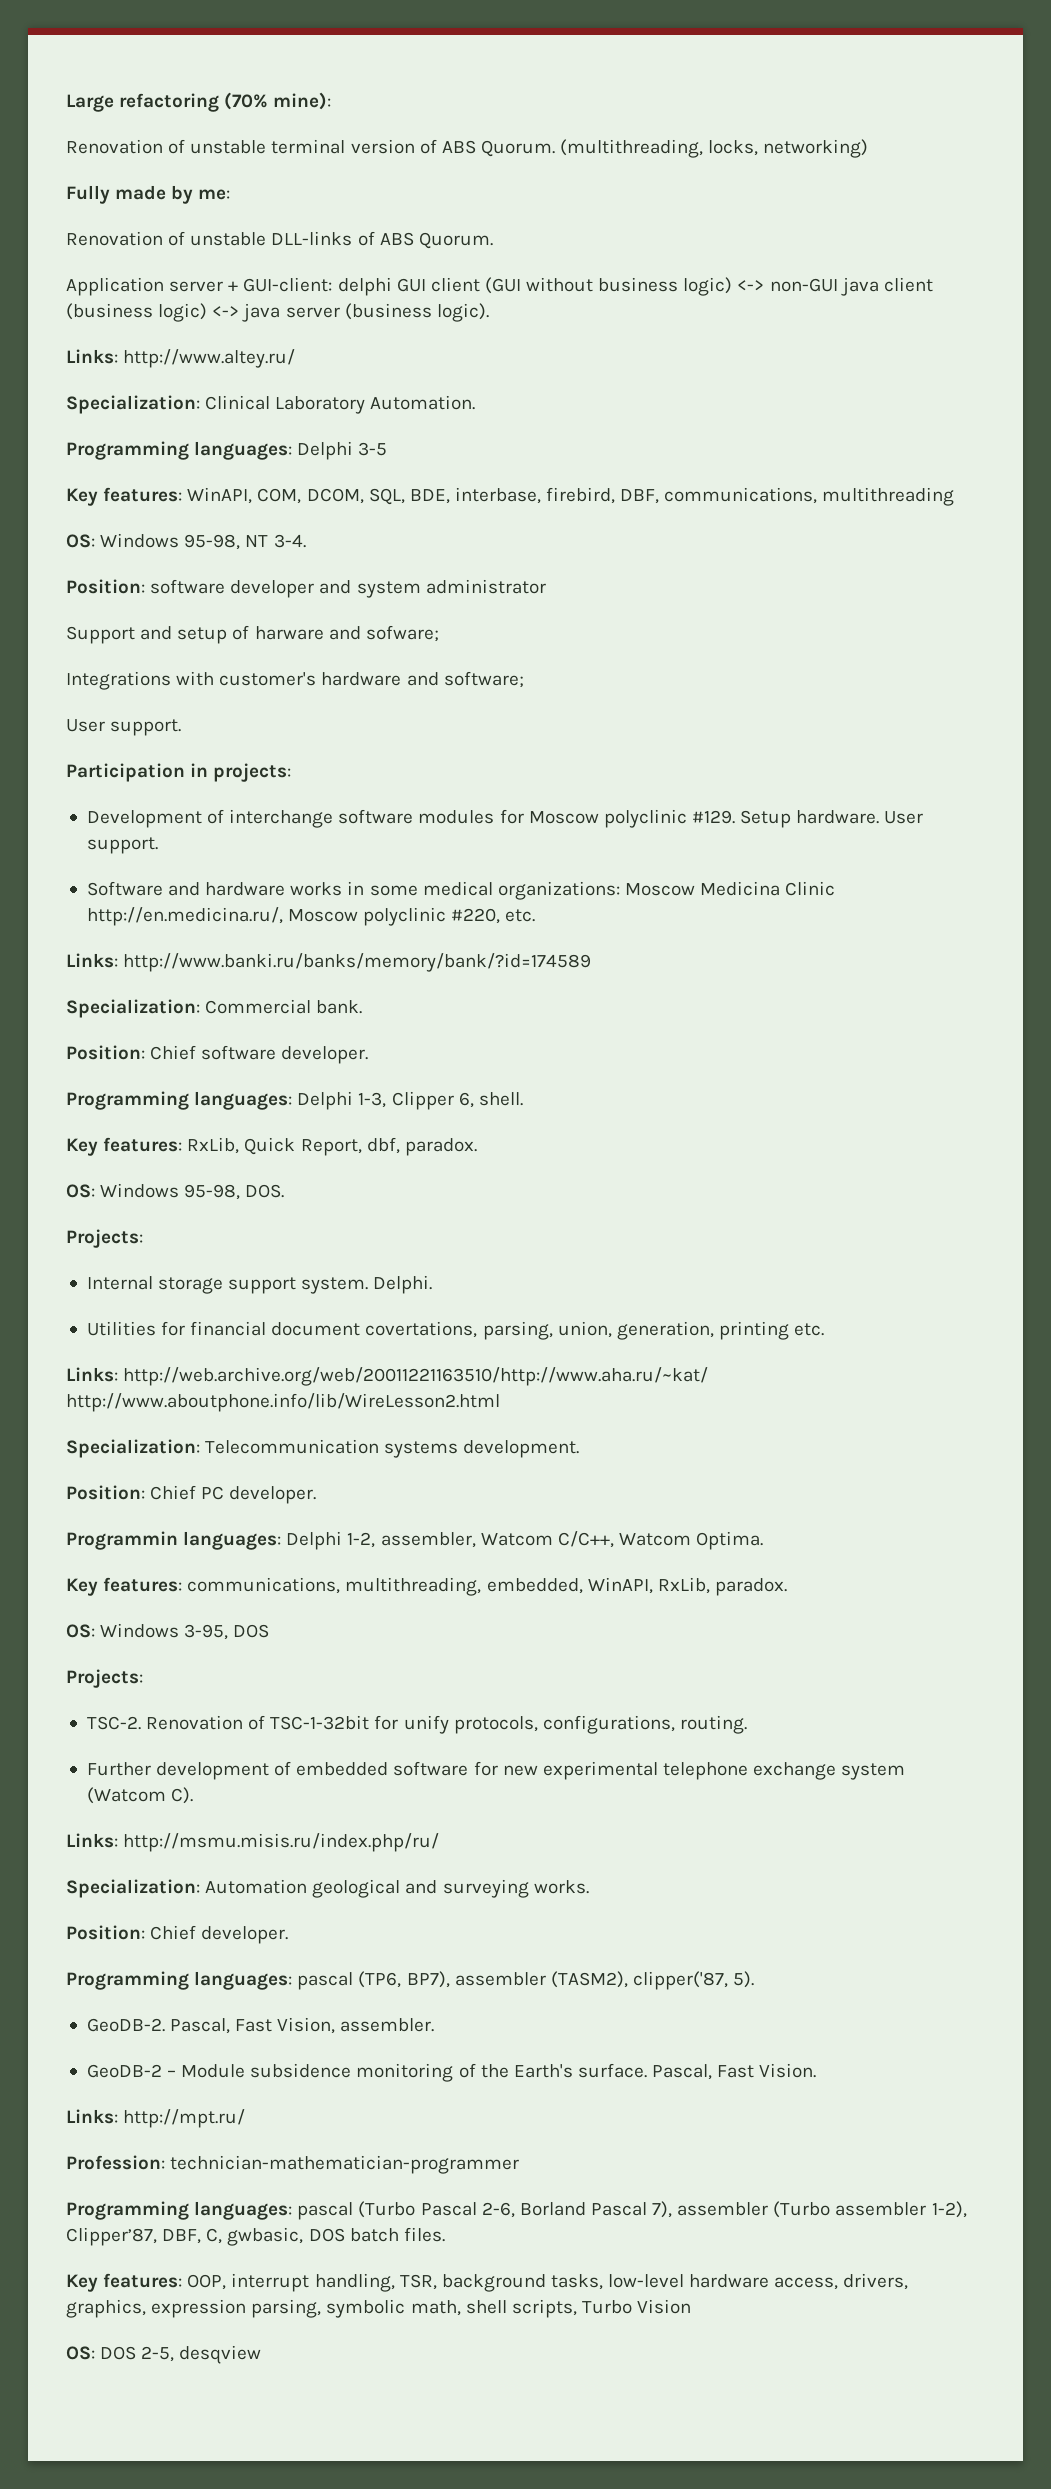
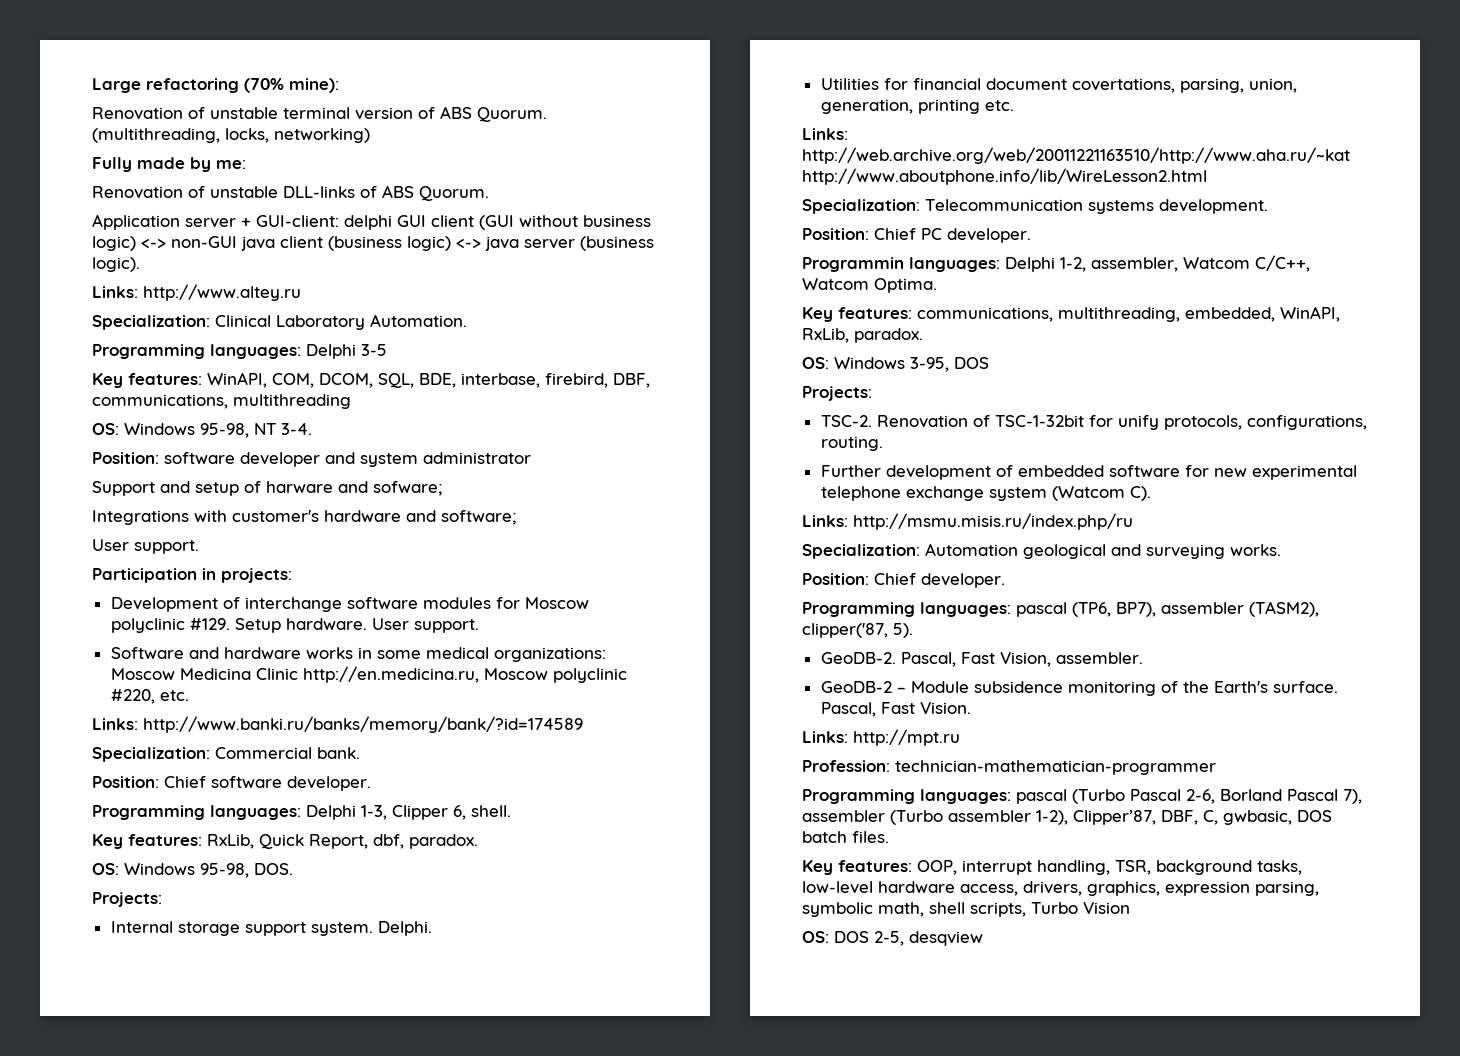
- Links: http://www.altey.ru/
+ Links: http://www.altey.ru
- Software and hardware works in some medical organizations: Moscow Medicina Clinic http://en.medicina.ru/, Moscow polyclinic #220, etc.
+ Software and hardware works in some medical organizations: Moscow Medicina Clinic http://en.medicina.ru, Moscow polyclinic #220, etc.
- Links: http://web.archive.org/web/20011221163510/http://www.aha.ru/~kat/ http://www.aboutphone.info/lib/WireLesson2.html
+ Links: http://web.archive.org/web/20011221163510/http://www.aha.ru/~kat http://www.aboutphone.info/lib/WireLesson2.html
- Links: http://msmu.misis.ru/index.php/ru/
+ Links: http://msmu.misis.ru/index.php/ru
- Links: http://mpt.ru/
+ Links: http://mpt.ru

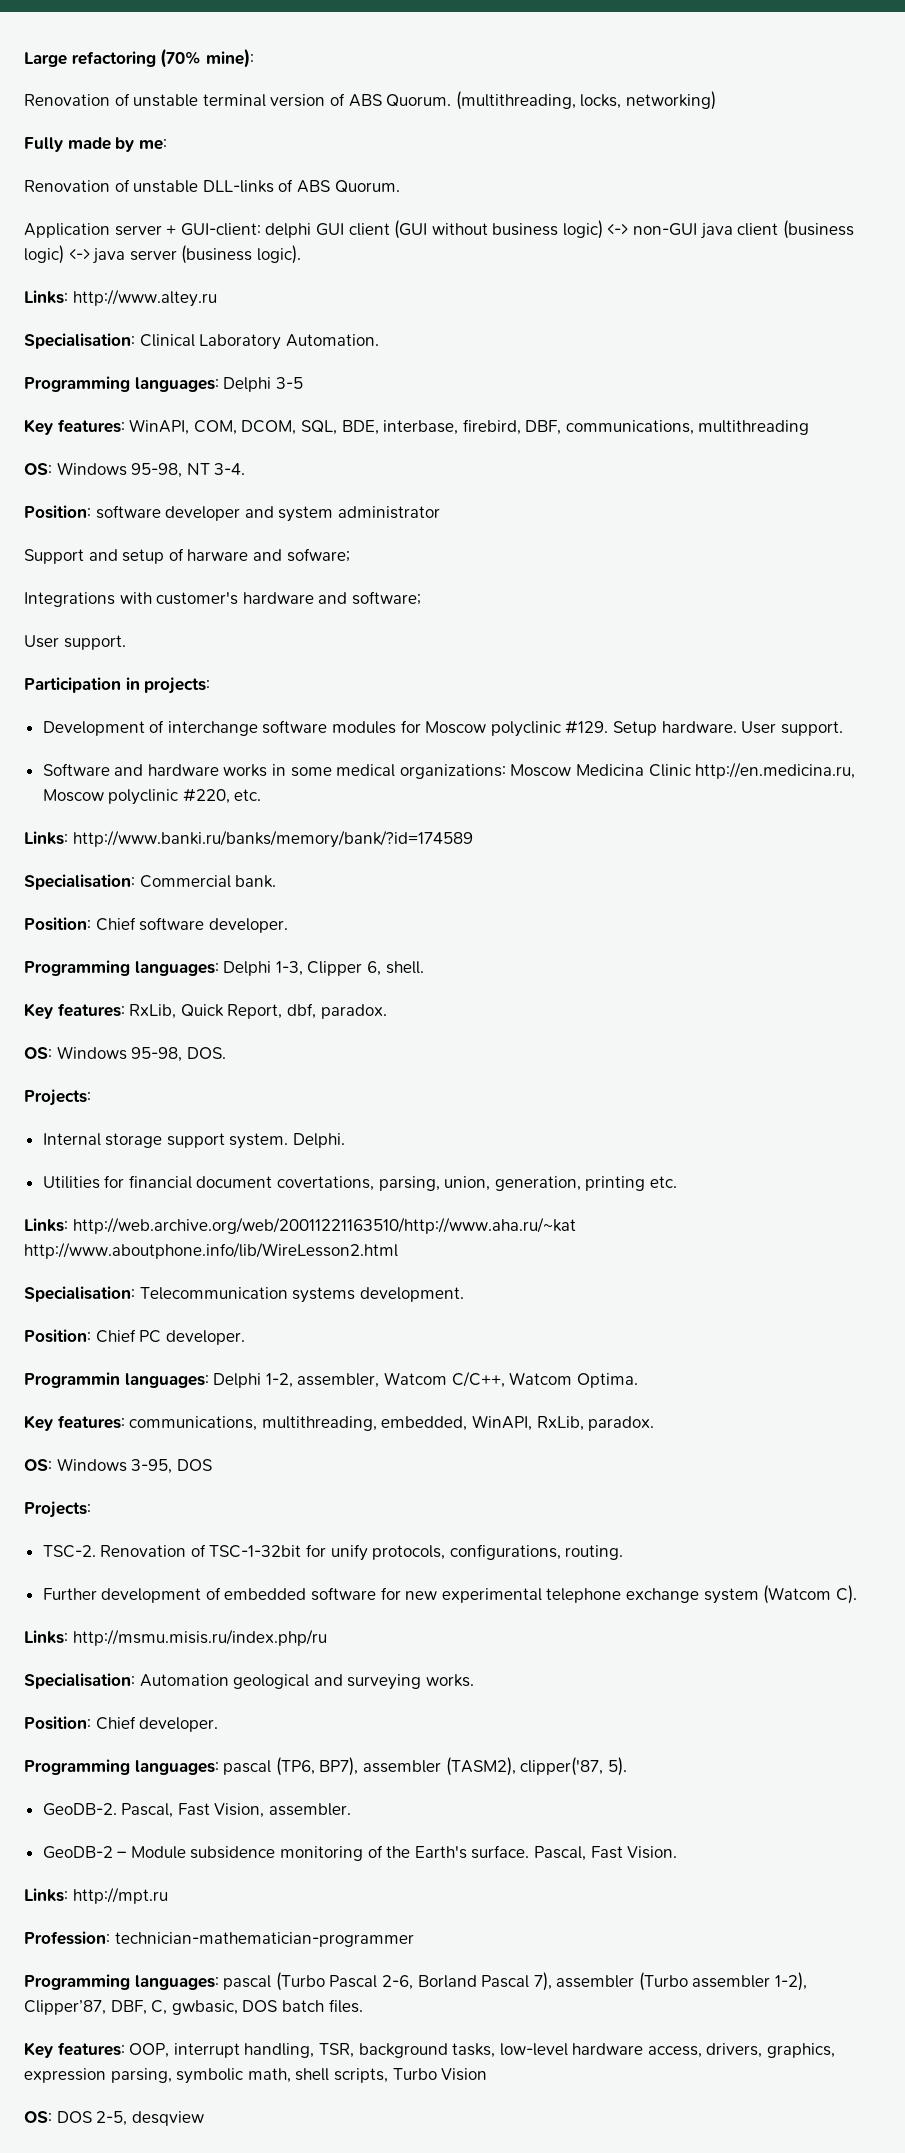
- Specialization: Clinical Laboratory Automation.
+ Specialisation: Clinical Laboratory Automation.
- Specialization: Commercial bank.
+ Specialisation: Commercial bank.
- Specialization: Telecommunication systems development.
+ Specialisation: Telecommunication systems development.
- Specialization: Automation geological and surveying works.
+ Specialisation: Automation geological and surveying works.

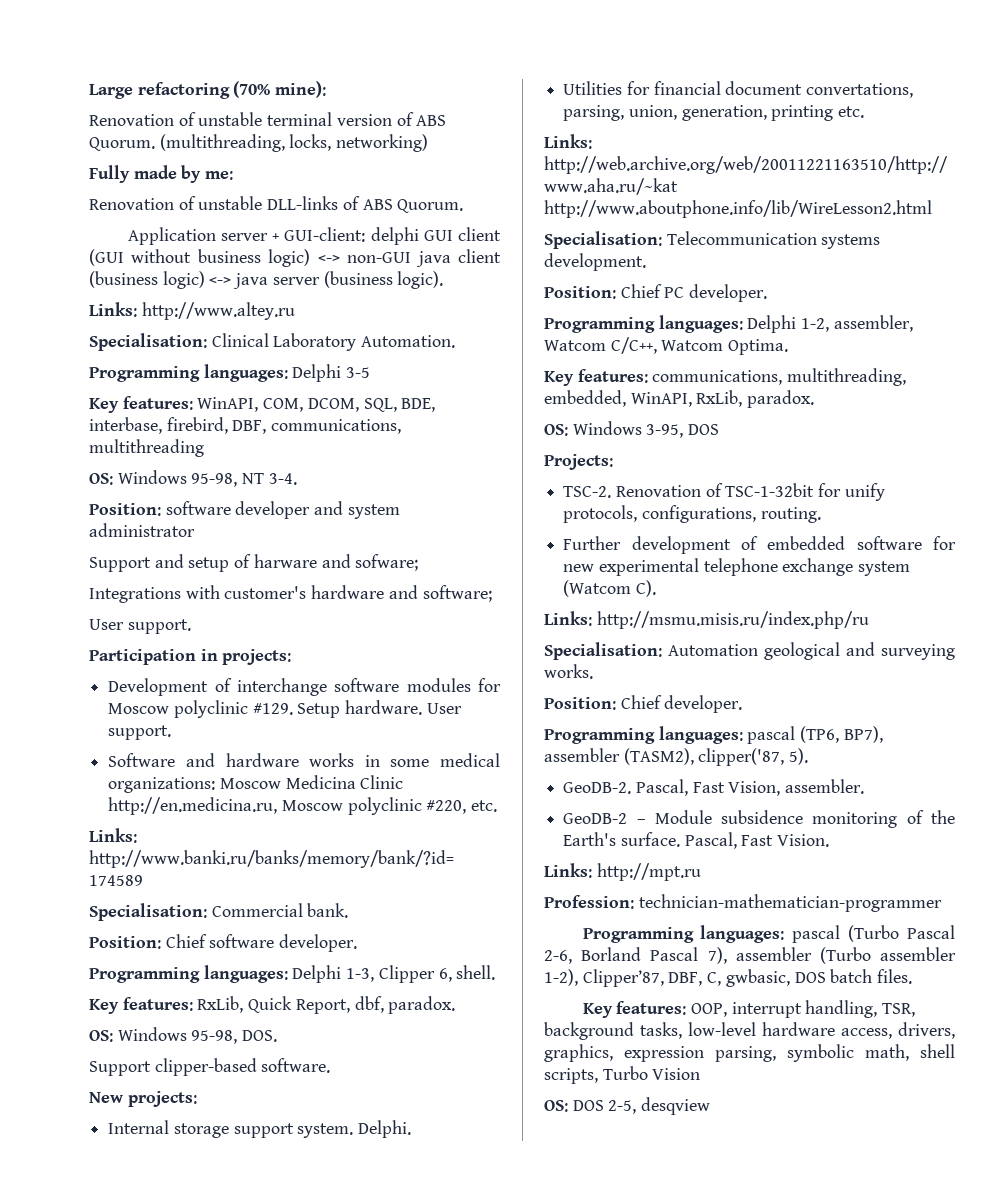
  OS: Windows 95-98, DOS.
- Projects:
+ Support clipper-based software.
+ New projects:
- Utilities for financial document covertations, parsing, union, generation, printing etc.
+ Utilities for financial document convertations, parsing, union, generation, printing etc.
- Programmin languages: Delphi 1-2, assembler, Watcom C/C++, Watcom Optima.
+ Programming languages: Delphi 1-2, assembler, Watcom C/C++, Watcom Optima.

